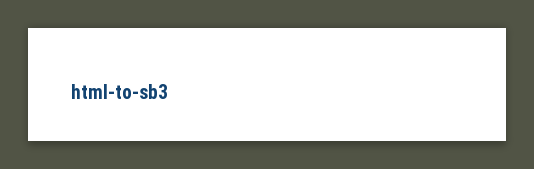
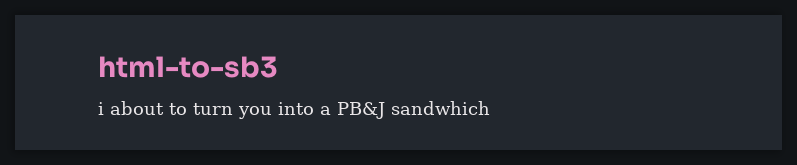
+ i about to turn you into a PB&J sandwhich

